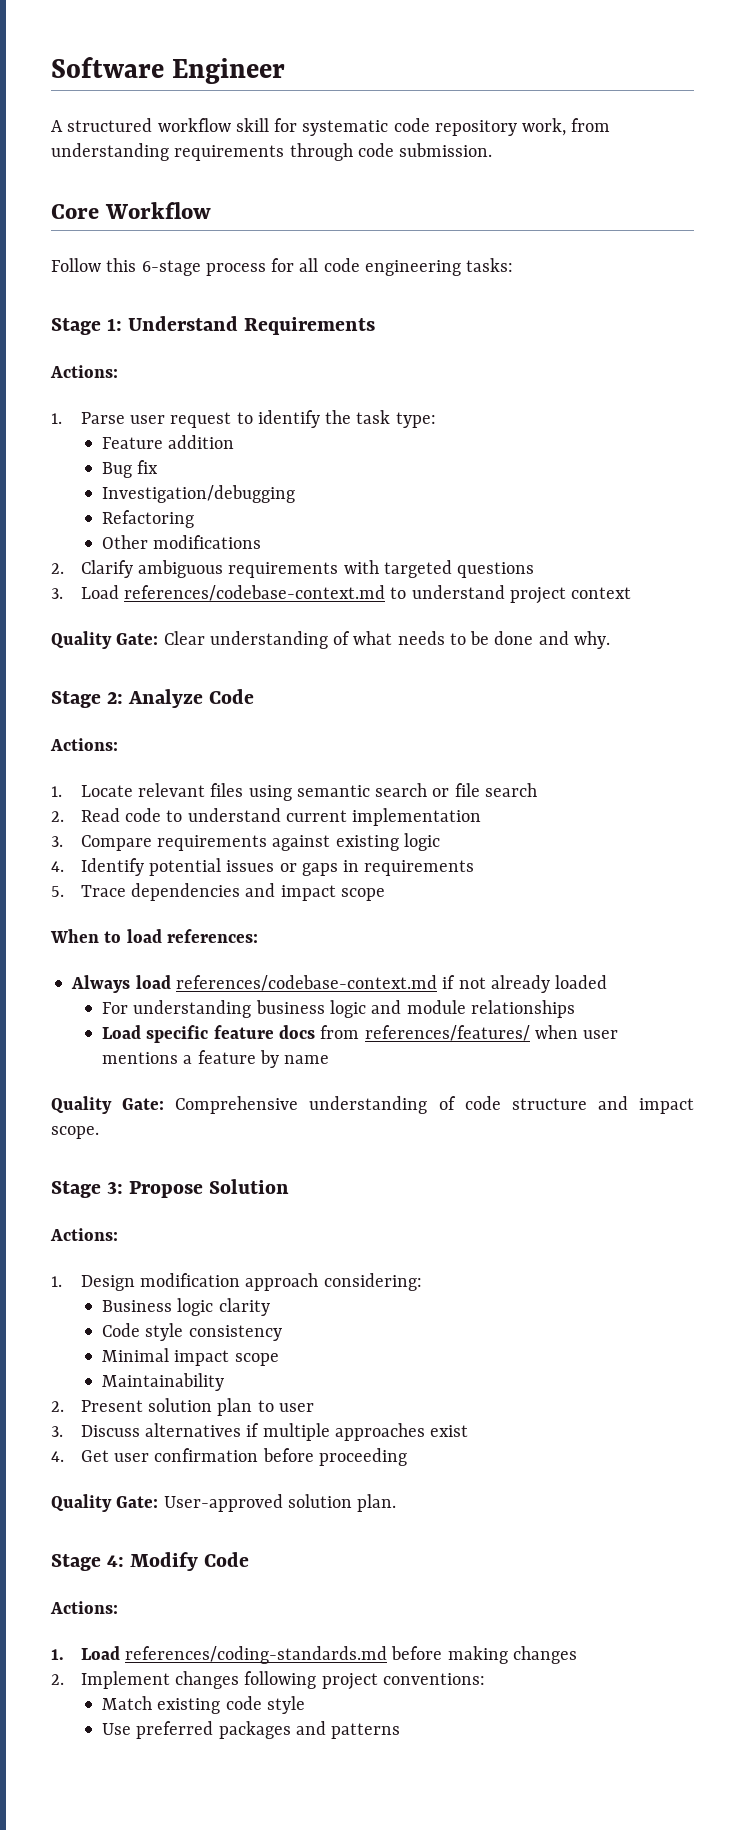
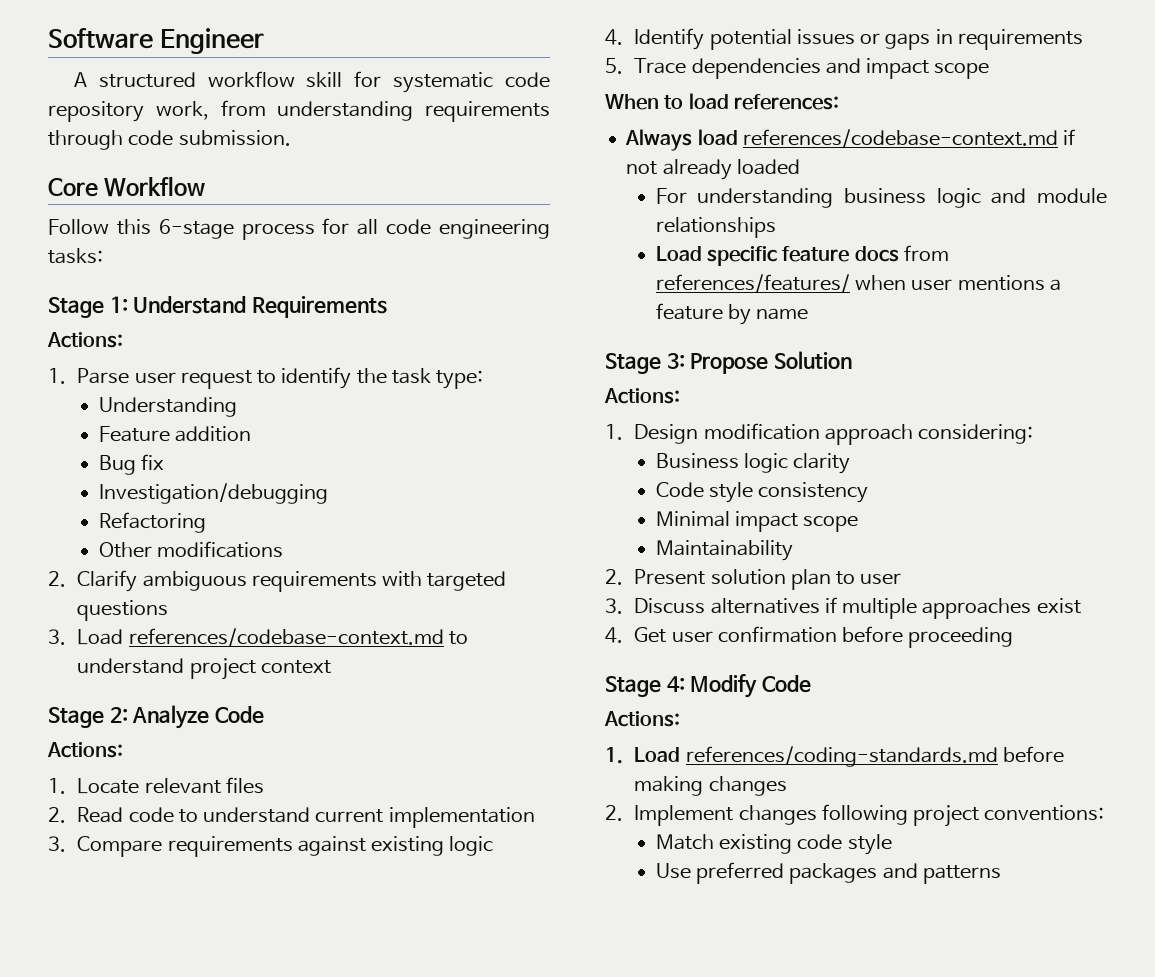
+ Understanding
- Quality Gate: Clear understanding of what needs to be done and why.
- 1. Locate relevant files using semantic search or file search
+ 1. Locate relevant files
- Quality Gate: Comprehensive understanding of code structure and impact scope.
- Quality Gate: User-approved solution plan.

